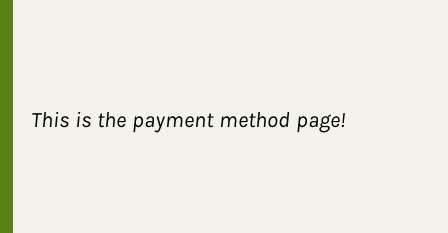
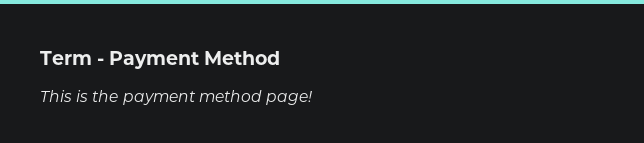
+ Term - Payment Method

